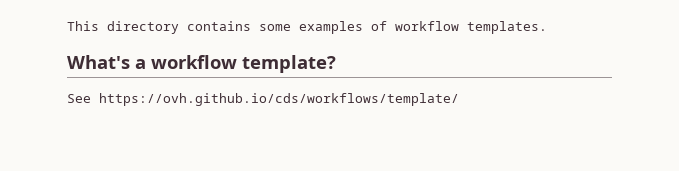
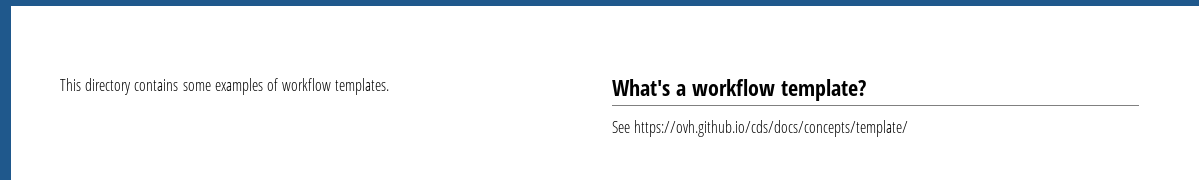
- See https://ovh.github.io/cds/workflows/template/
+ See https://ovh.github.io/cds/docs/concepts/template/

